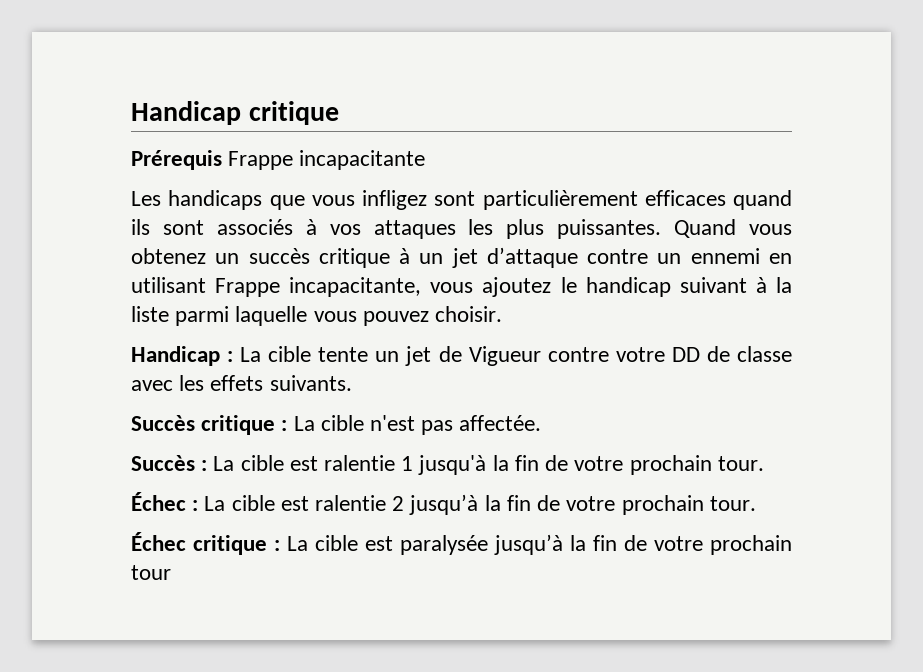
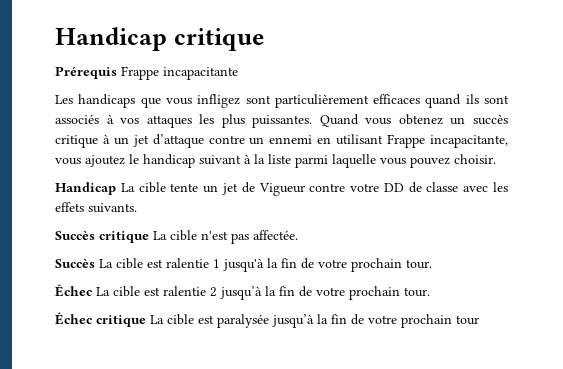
- Handicap : La cible tente un jet de Vigueur contre votre DD de classe avec les effets suivants.
+ Handicap La cible tente un jet de Vigueur contre votre DD de classe avec les effets suivants.
- Succès critique : La cible n'est pas affectée.
+ Succès critique La cible n'est pas affectée.
- Succès : La cible est ralentie 1 jusqu'à la fin de votre prochain tour.
+ Succès La cible est ralentie 1 jusqu'à la fin de votre prochain tour.
- Échec : La cible est ralentie 2 jusqu’à la fin de votre prochain tour.
+ Échec La cible est ralentie 2 jusqu’à la fin de votre prochain tour.
- Échec critique : La cible est paralysée jusqu’à la fin de votre prochain tour
+ Échec critique La cible est paralysée jusqu’à la fin de votre prochain tour

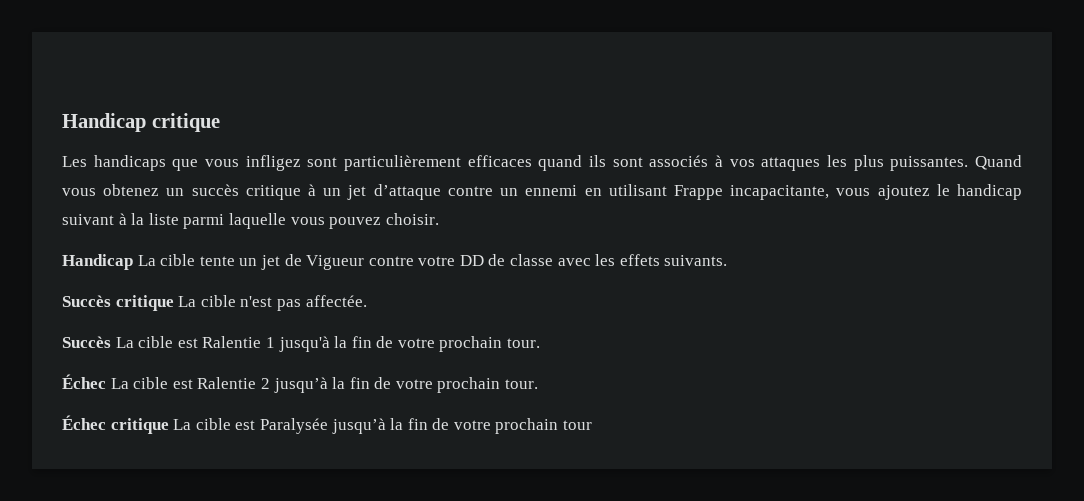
- Prérequis Frappe incapacitante
- Succès La cible est ralentie 1 jusqu'à la fin de votre prochain tour.
+ Succès La cible est Ralentie 1 jusqu'à la fin de votre prochain tour.
- Échec La cible est ralentie 2 jusqu’à la fin de votre prochain tour.
+ Échec La cible est Ralentie 2 jusqu’à la fin de votre prochain tour.
- Échec critique La cible est paralysée jusqu’à la fin de votre prochain tour
+ Échec critique La cible est Paralysée jusqu’à la fin de votre prochain tour

